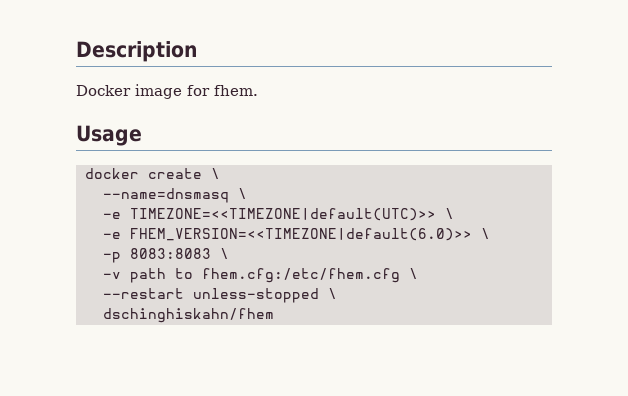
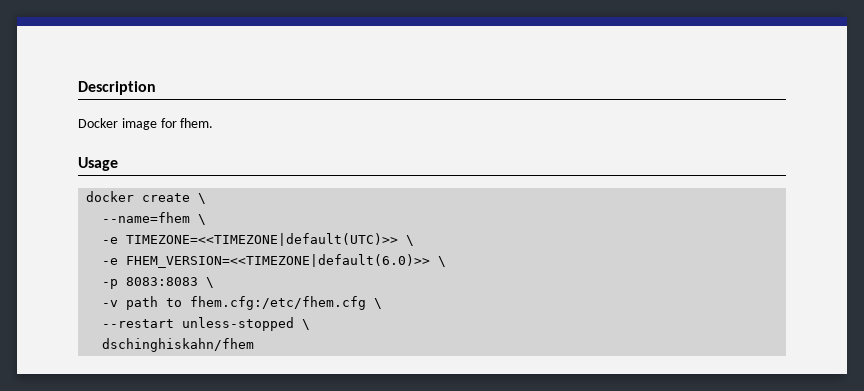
- --name=dnsmasq \
+ --name=fhem \

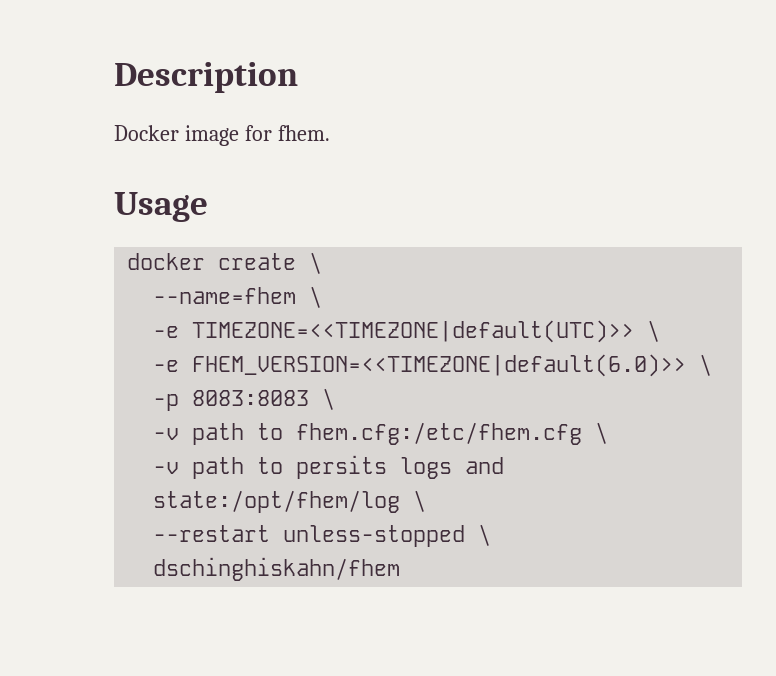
+ -v path to persits logs and state:/opt/fhem/log \

